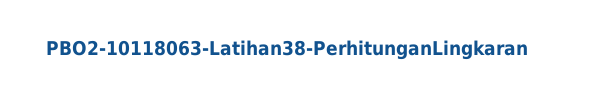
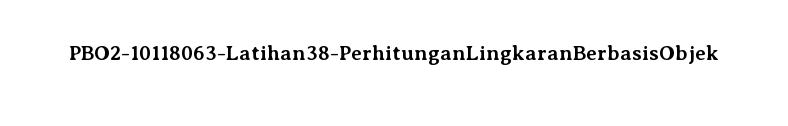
- PBO2-10118063-Latihan38-PerhitunganLingkaran
+ PBO2-10118063-Latihan38-PerhitunganLingkaranBerbasisObjek

